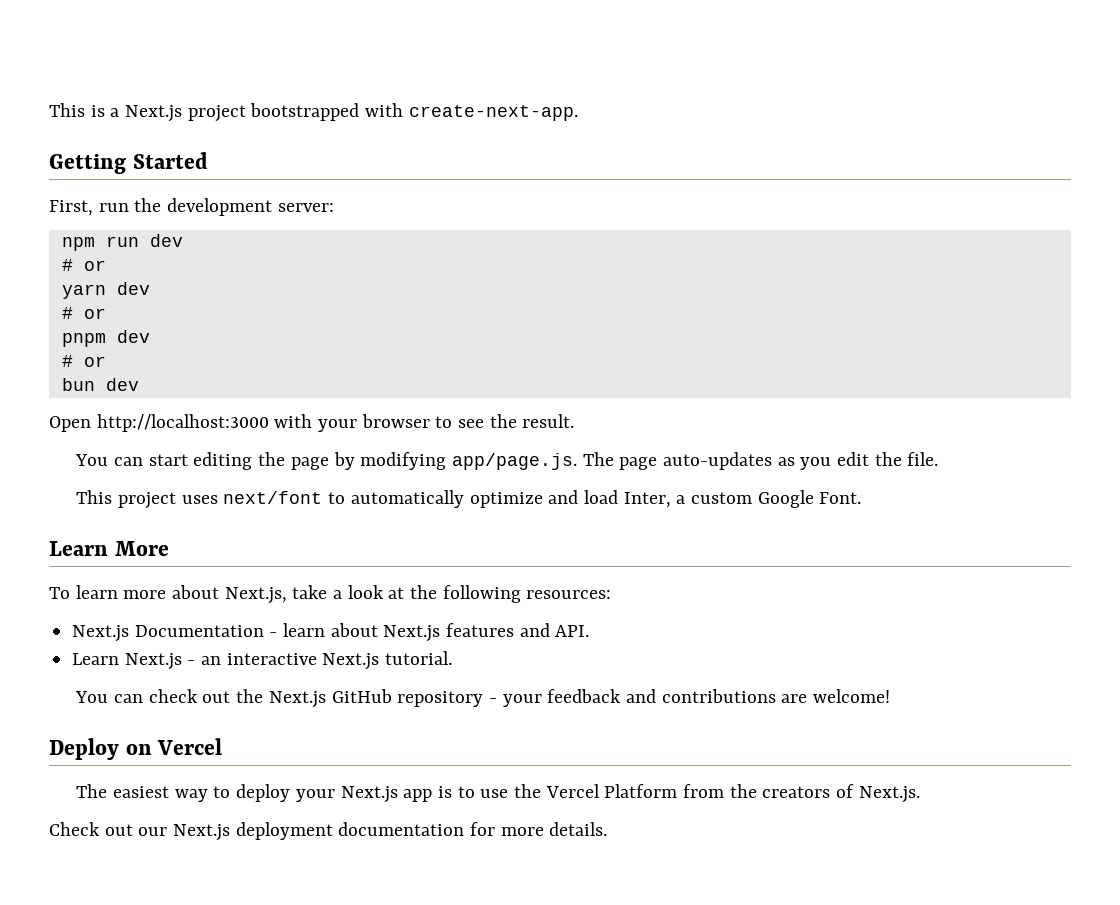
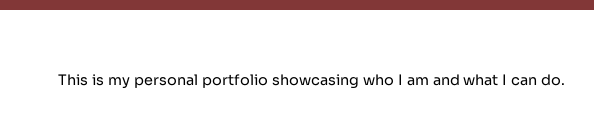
- This is a Next.js project bootstrapped with create-next-app.
- Getting Started
- First, run the development server:
- npm run dev
- # or
- yarn dev
- # or
- pnpm dev
- # or
- bun dev
- Open http://localhost:3000 with your browser to see the result.
- You can start editing the page by modifying app/page.js. The page auto-updates as you edit the file.
- This project uses next/font to automatically optimize and load Inter, a custom Google Font.
- Learn More
- To learn more about Next.js, take a look at the following resources:
- Next.js Documentation - learn about Next.js features and API.
- Learn Next.js - an interactive Next.js tutorial.
- You can check out the Next.js GitHub repository - your feedback and contributions are welcome!
- Deploy on Vercel
- The easiest way to deploy your Next.js app is to use the Vercel Platform from the creators of Next.js.
- Check out our Next.js deployment documentation for more details.
+ This is my personal portfolio showcasing who I am and what I can do.

